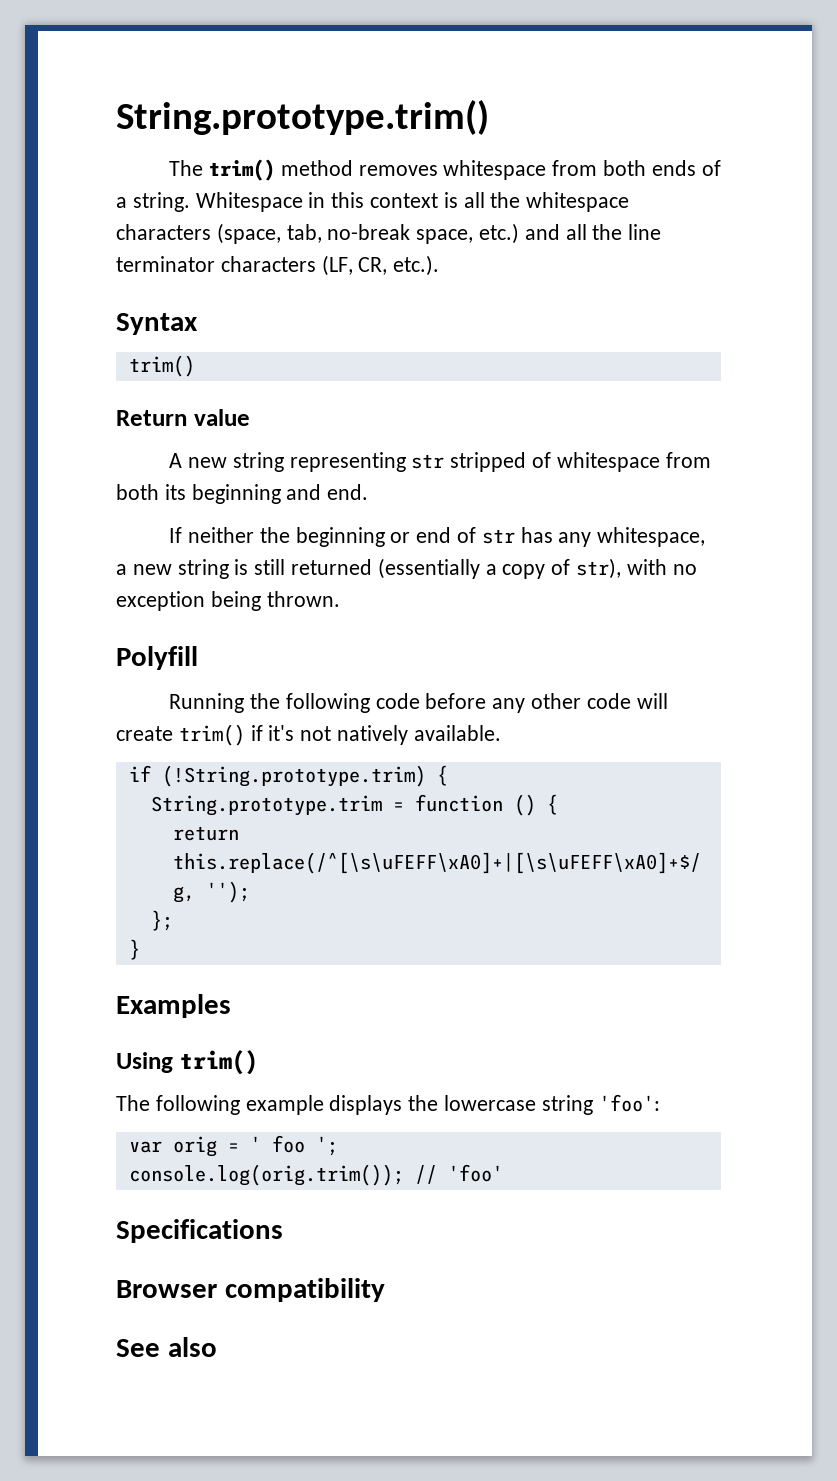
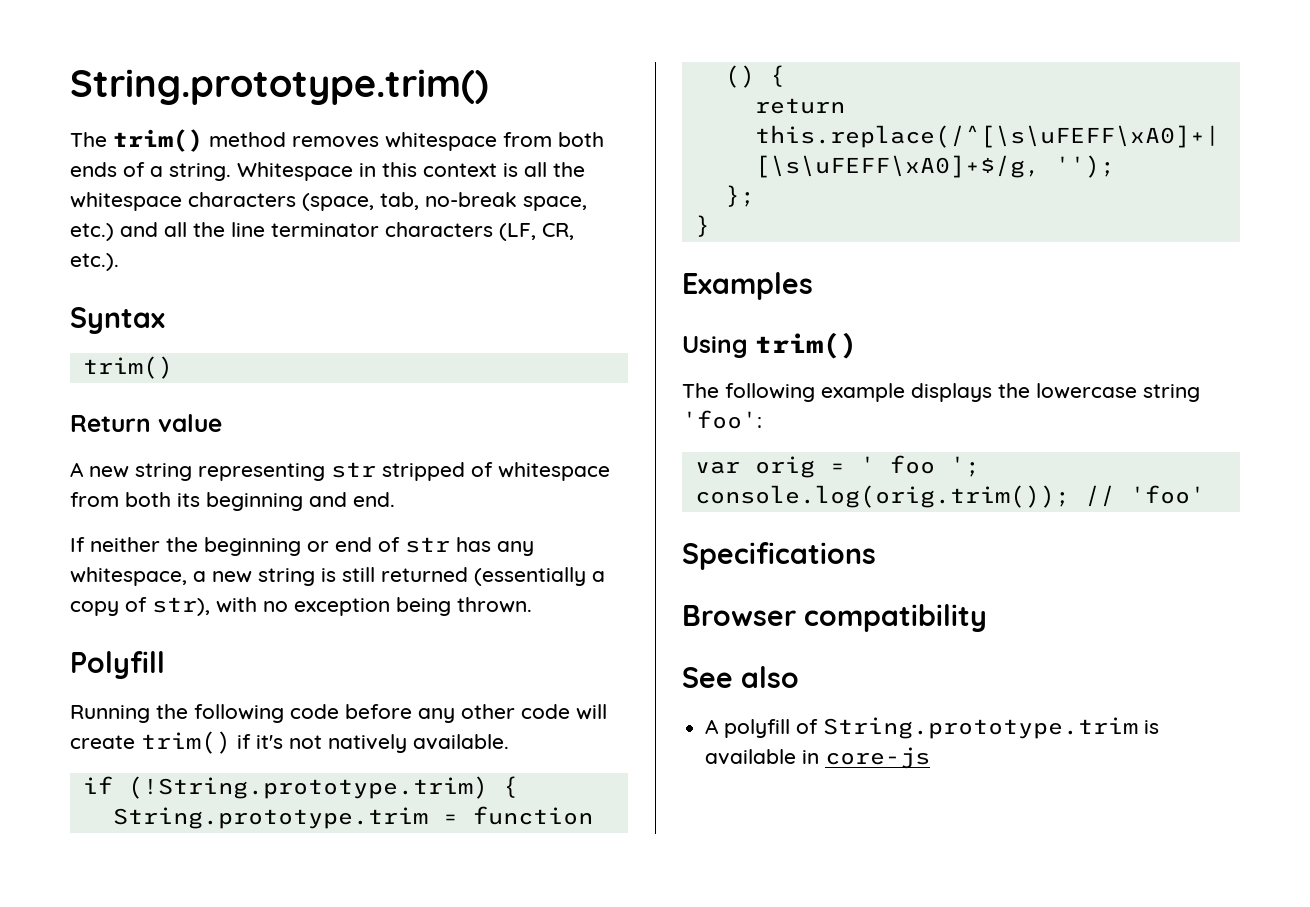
+ A polyfill of String.prototype.trim is available in core-js

